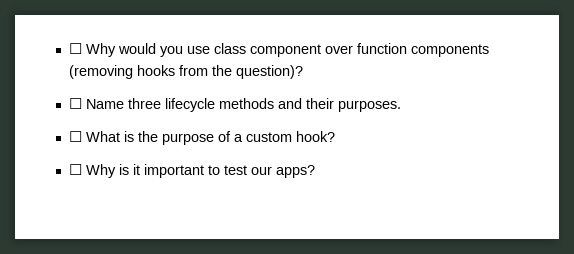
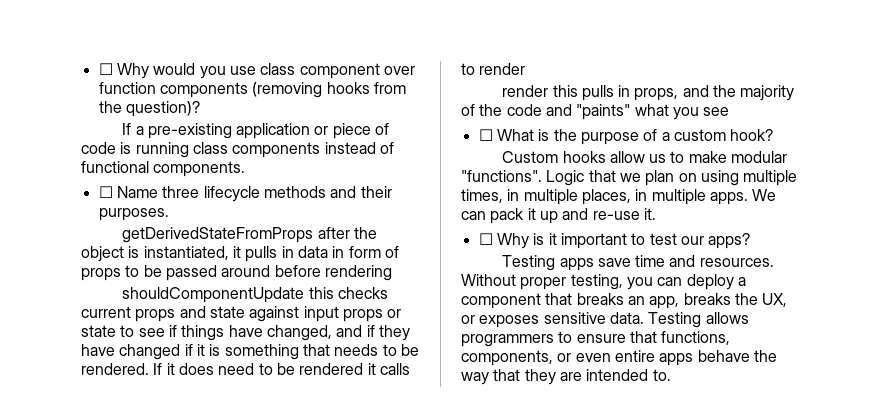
+ If a pre-existing application or piece of code is running class components instead of functional components.
+ getDerivedStateFromProps after the object is instantiated, it pulls in data in form of props to be passed around before rendering
+ shouldComponentUpdate this checks current props and state against input props or state to see if things have changed, and if they have changed if it is something that needs to be rendered. If it does need to be rendered it calls to render
+ render this pulls in props, and the majority of the code and "paints" what you see
+ Custom hooks allow us to make modular "functions". Logic that we plan on using multiple times, in multiple places, in multiple apps. We can pack it up and re-use it.
+ Testing apps save time and resources. Without proper testing, you can deploy a component that breaks an app, breaks the UX, or exposes sensitive data. Testing allows programmers to ensure that functions, components, or even entire apps behave the way that they are intended to.

